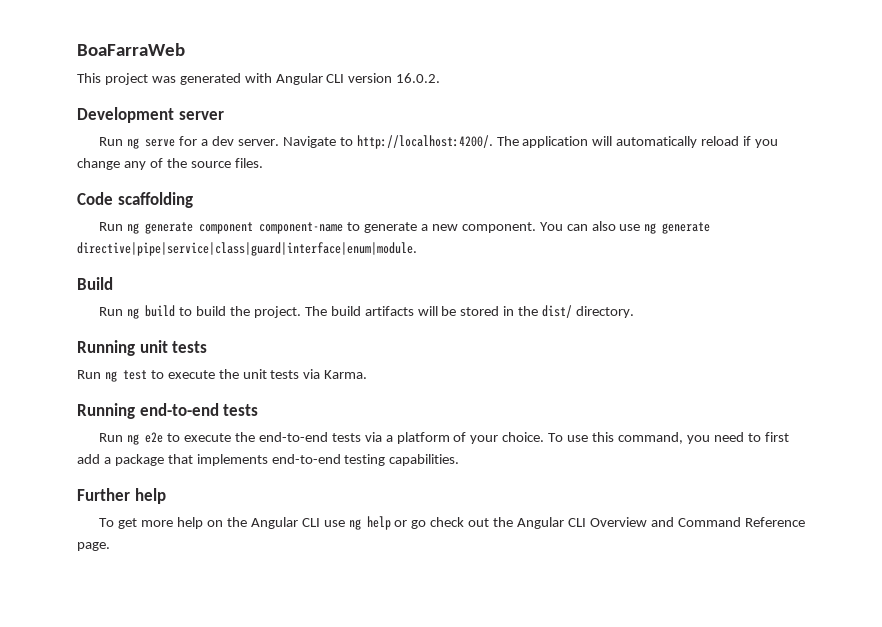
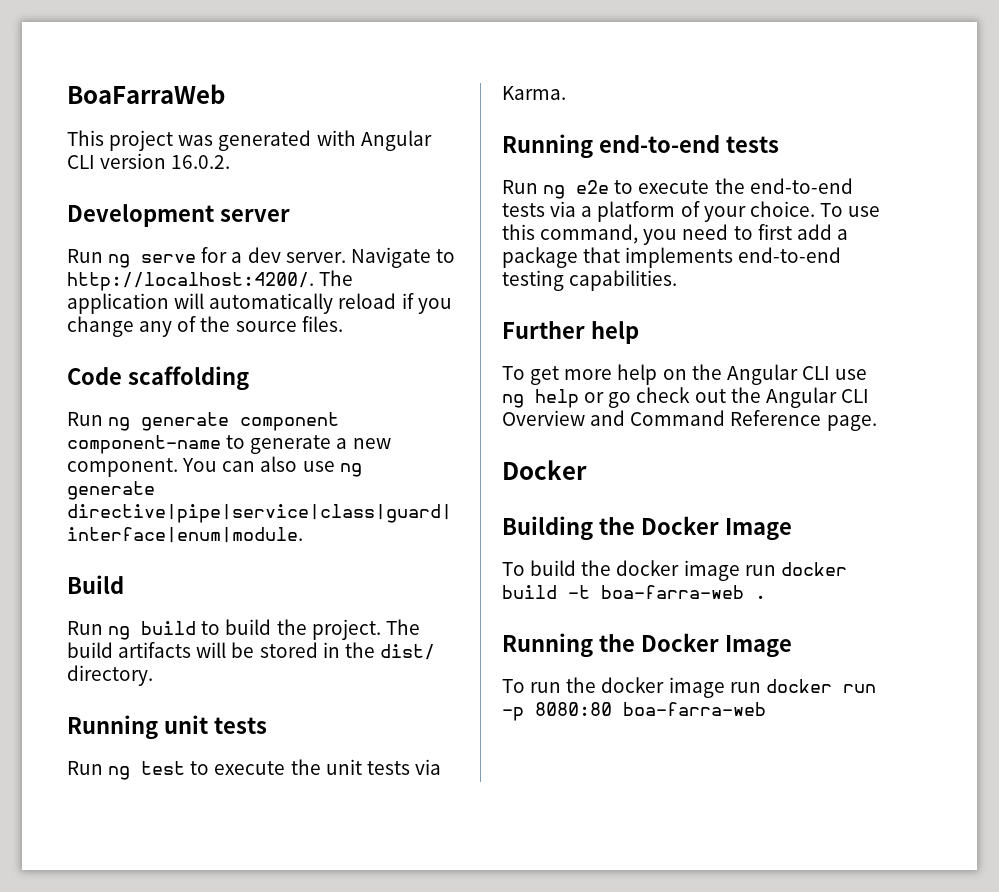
  To get more help on the Angular CLI use ng help or go check out the Angular CLI Overview and Command Reference page.
+ Docker
+ Building the Docker Image
+ To build the docker image run docker build -t boa-farra-web .
+ Running the Docker Image
+ To run the docker image run docker run -p 8080:80 boa-farra-web

